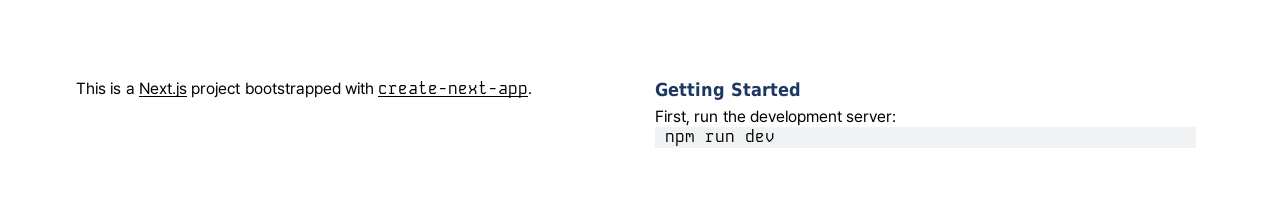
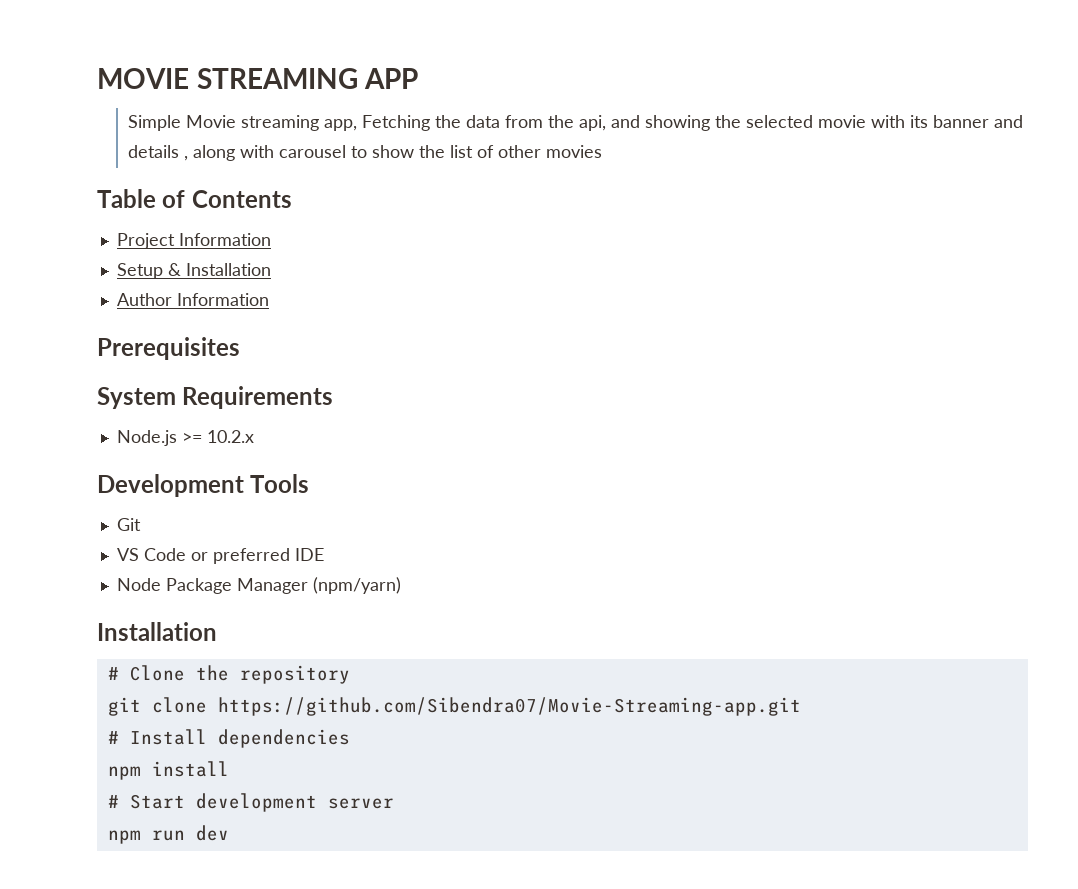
- This is a Next.js project bootstrapped with create-next-app.
- Getting Started
- First, run the development server:
+ MOVIE STREAMING APP
+ Simple Movie streaming app, Fetching the data from the api, and showing the selected movie with its banner and details , along with carousel to show the list of other movies
+ Table of Contents
+ Project Information
+ Setup & Installation
+ Author Information
+ Prerequisites
+ System Requirements
+ Node.js >= 10.2.x
+ Development Tools
+ Git
+ VS Code or preferred IDE
+ Node Package Manager (npm/yarn)
+ Installation
+ # Clone the repository
+ git clone https://github.com/Sibendra07/Movie-Streaming-app.git
+ # Install dependencies
+ npm install
+ # Start development server

